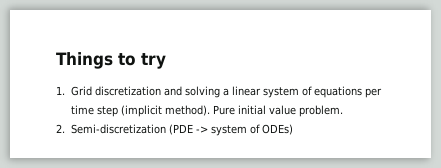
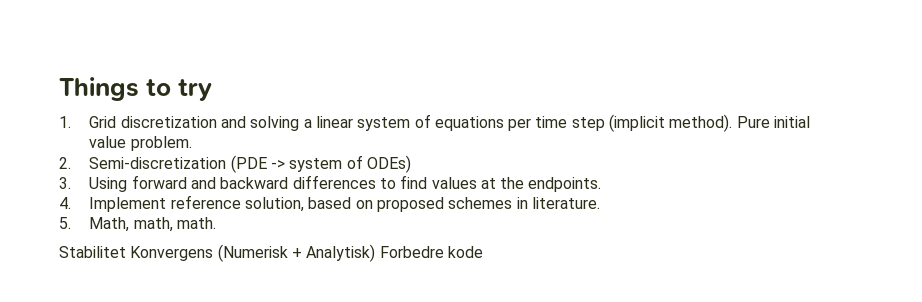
+ 3. Using forward and backward differences to find values at the endpoints.
+ 4. Implement reference solution, based on proposed schemes in literature.
+ 5. Math, math, math.
+ Stabilitet Konvergens (Numerisk + Analytisk) Forbedre kode

